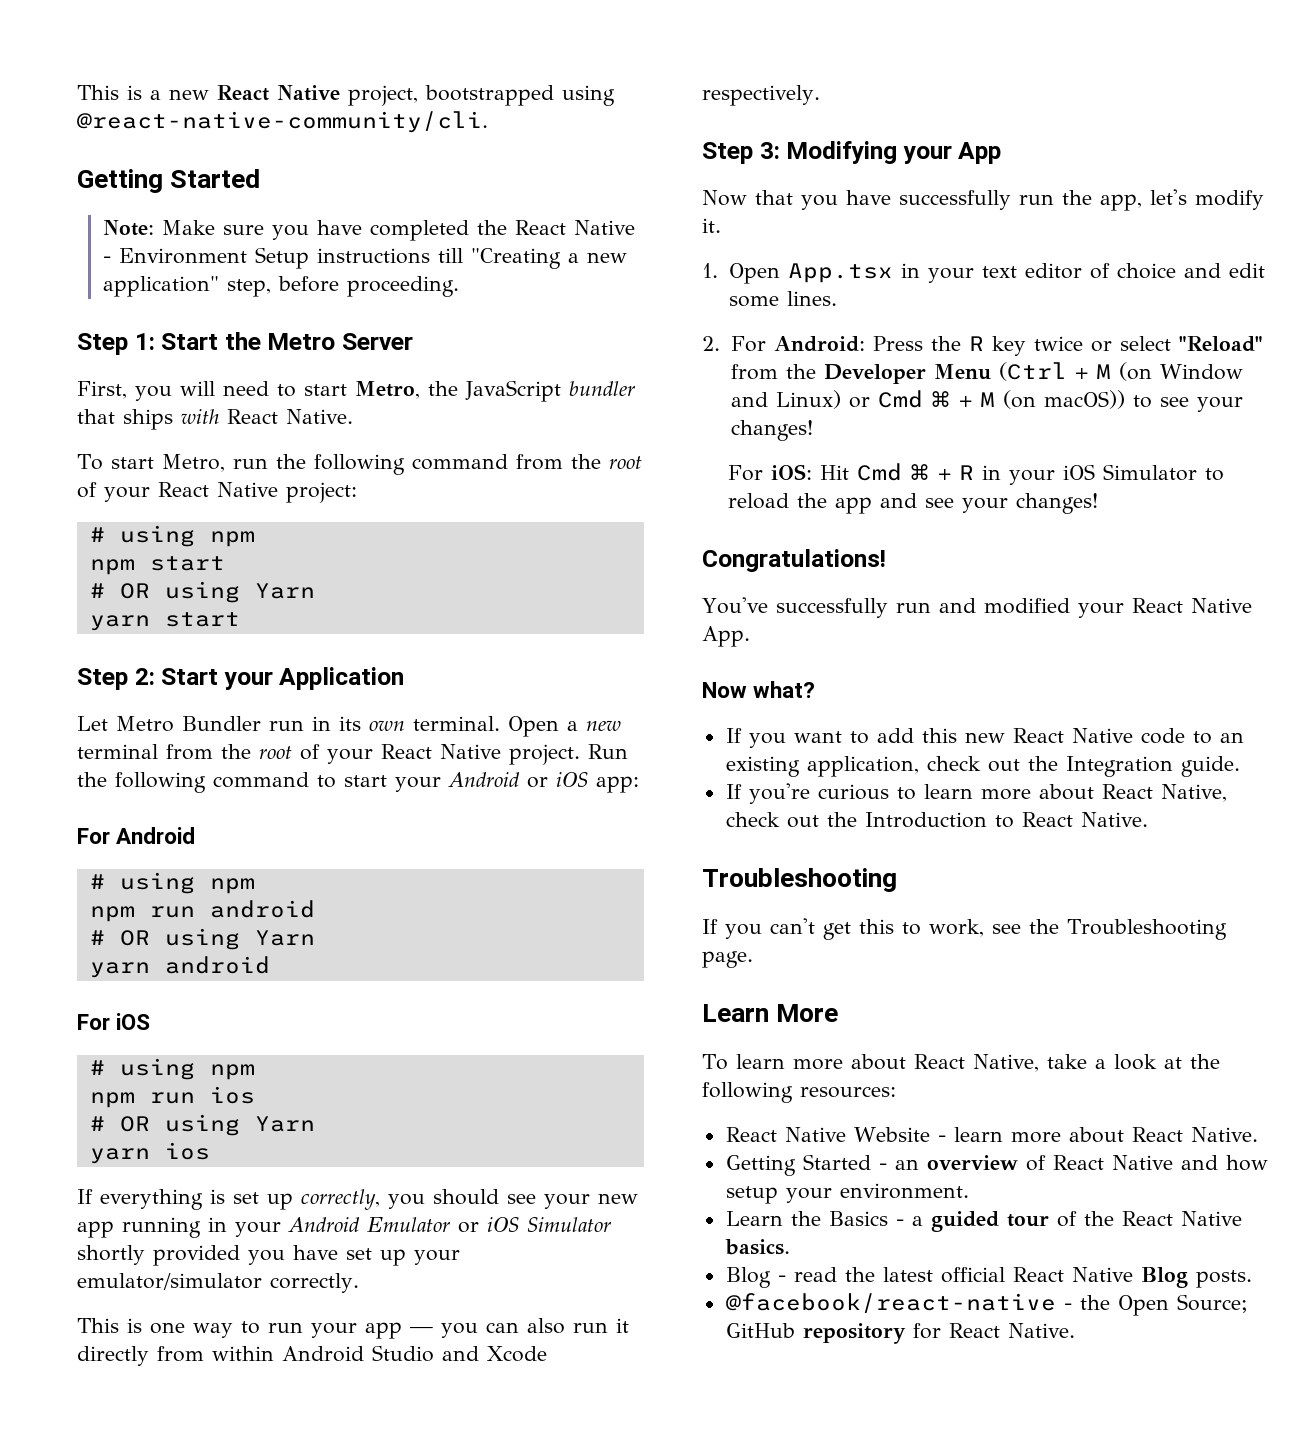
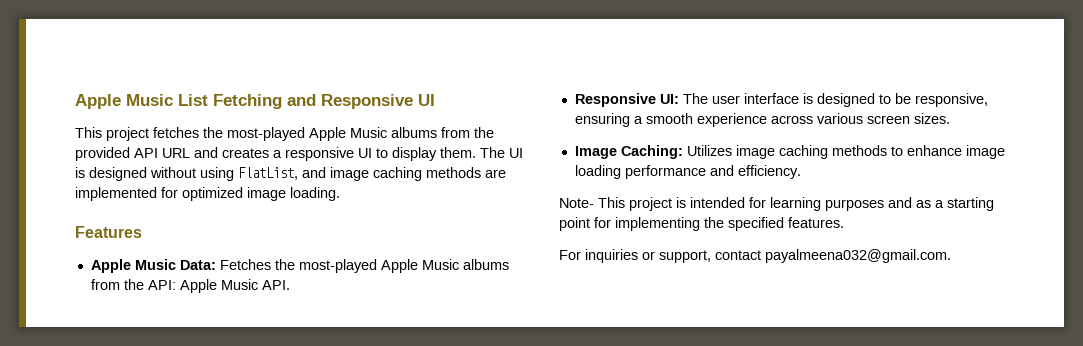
- This is a new React Native project, bootstrapped using @react-native-community/cli.
- Getting Started
- Note: Make sure you have completed the React Native - Environment Setup instructions till "Creating a new application" step, before proceeding.
- Step 1: Start the Metro Server
- First, you will need to start Metro, the JavaScript bundler that ships with React Native.
- To start Metro, run the following command from the root of your React Native project:
- # using npm
- npm start
- # OR using Yarn
- yarn start
- Step 2: Start your Application
- Let Metro Bundler run in its own terminal. Open a new terminal from the root of your React Native project. Run the following command to start your Android or iOS app:
- For Android
- # using npm
- npm run android
- # OR using Yarn
- yarn android
- For iOS
- # using npm
- npm run ios
- # OR using Yarn
- yarn ios
- If everything is set up correctly, you should see your new app running in your Android Emulator or iOS Simulator shortly provided you have set up your emulator/simulator correctly.
- This is one way to run your app — you can also run it directly from within Android Studio and Xcode respectively.
- Step 3: Modifying your App
- Now that you have successfully run the app, let's modify it.
- 1. Open App.tsx in your text editor of choice and edit some lines.
- 2. For Android: Press the R key twice or select "Reload" from the Developer Menu (Ctrl + M (on Window and Linux) or Cmd ⌘ + M (on macOS)) to see your changes!
- For iOS: Hit Cmd ⌘ + R in your iOS Simulator to reload the app and see your changes!
- Congratulations!
- You've successfully run and modified your React Native App.
- Now what?
- If you want to add this new React Native code to an existing application, check out the Integration guide.
- If you're curious to learn more about React Native, check out the Introduction to React Native.
- Troubleshooting
- If you can't get this to work, see the Troubleshooting page.
- Learn More
- To learn more about React Native, take a look at the following resources:
- React Native Website - learn more about React Native.
- Getting Started - an overview of React Native and how setup your environment.
- Learn the Basics - a guided tour of the React Native basics.
- Blog - read the latest official React Native Blog posts.
- @facebook/react-native - the Open Source; GitHub repository for React Native.
+ Apple Music List Fetching and Responsive UI
+ This project fetches the most-played Apple Music albums from the provided API URL and creates a responsive UI to display them. The UI is designed without using FlatList, and image caching methods are implemented for optimized image loading.
+ Features
+ Apple Music Data: Fetches the most-played Apple Music albums from the API: Apple Music API.
+ Responsive UI: The user interface is designed to be responsive, ensuring a smooth experience across various screen sizes.
+ Image Caching: Utilizes image caching methods to enhance image loading performance and efficiency.
+ Note- This project is intended for learning purposes and as a starting point for implementing the specified features.
+ For inquiries or support, contact payalmeena032@gmail.com.

